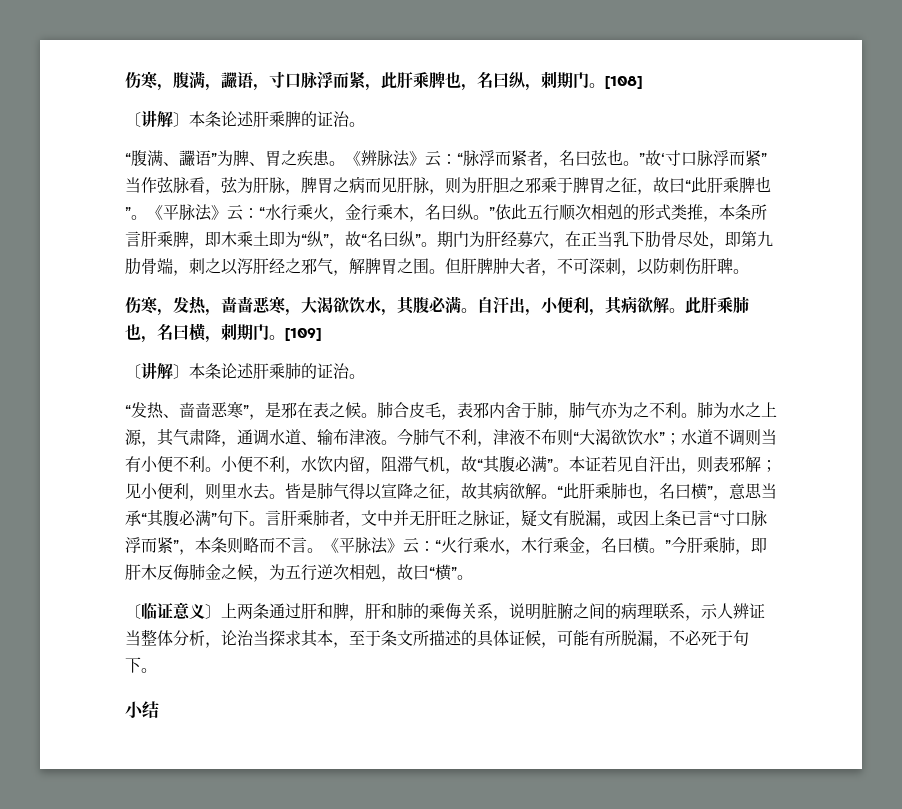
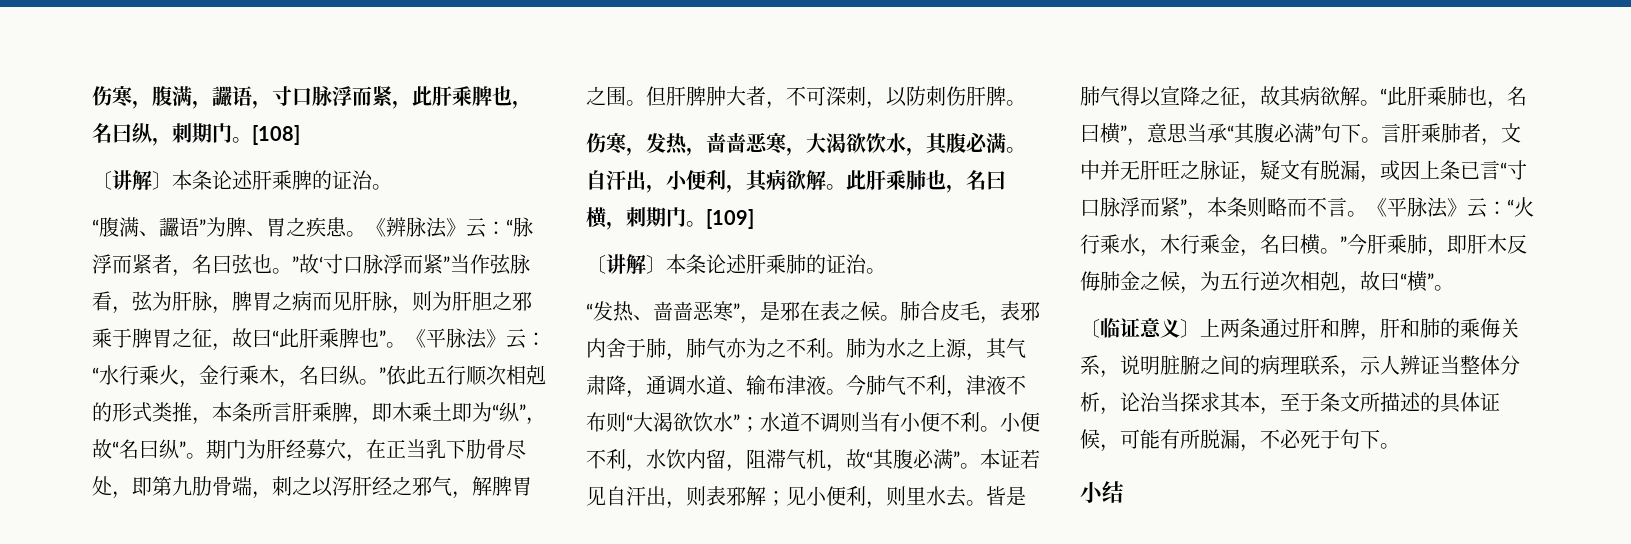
- 但肝脾肿大者，不可深刺，以防刺伤肝聛。
+ 但肝脾肿大者，不可深刺，以防刺伤肝脾。

